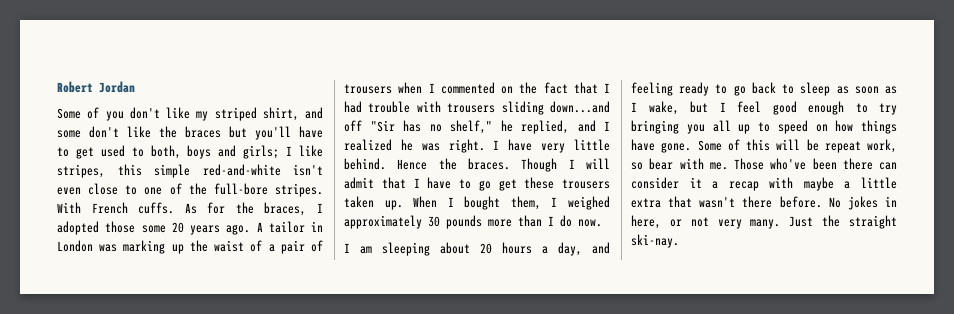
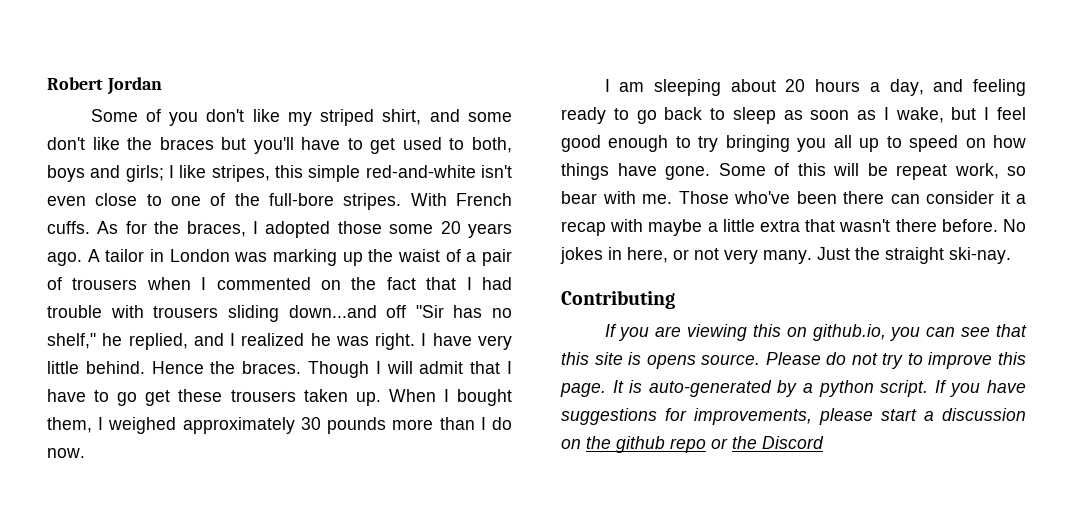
+ Contributing
+ If you are viewing this on github.io, you can see that this site is opens source. Please do not try to improve this page. It is auto-generated by a python script. If you have suggestions for improvements, please start a discussion on the github repo or the Discord

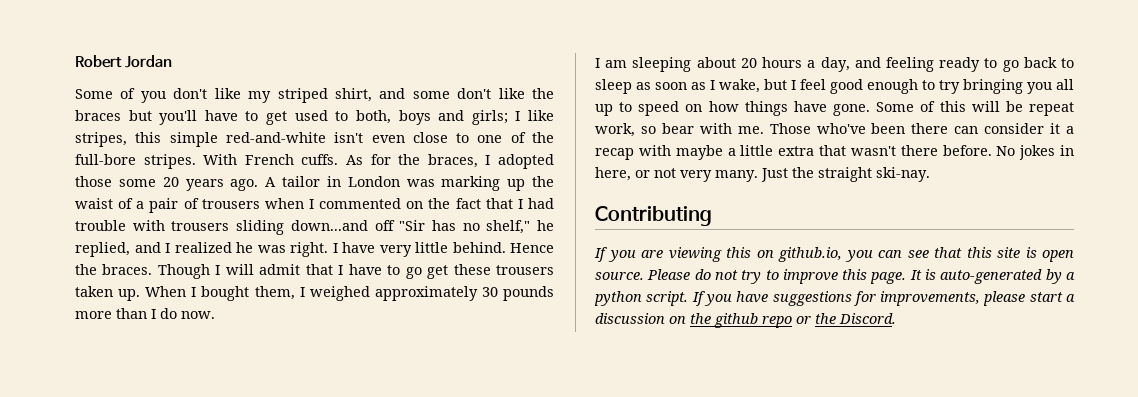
- If you are viewing this on github.io, you can see that this site is opens source.
+ If you are viewing this on github.io, you can see that this site is open source.
- If you have suggestions for improvements, please start a discussion on the github repo or the Discord
+ If you have suggestions for improvements, please start a discussion on the github repo or the Discord.

